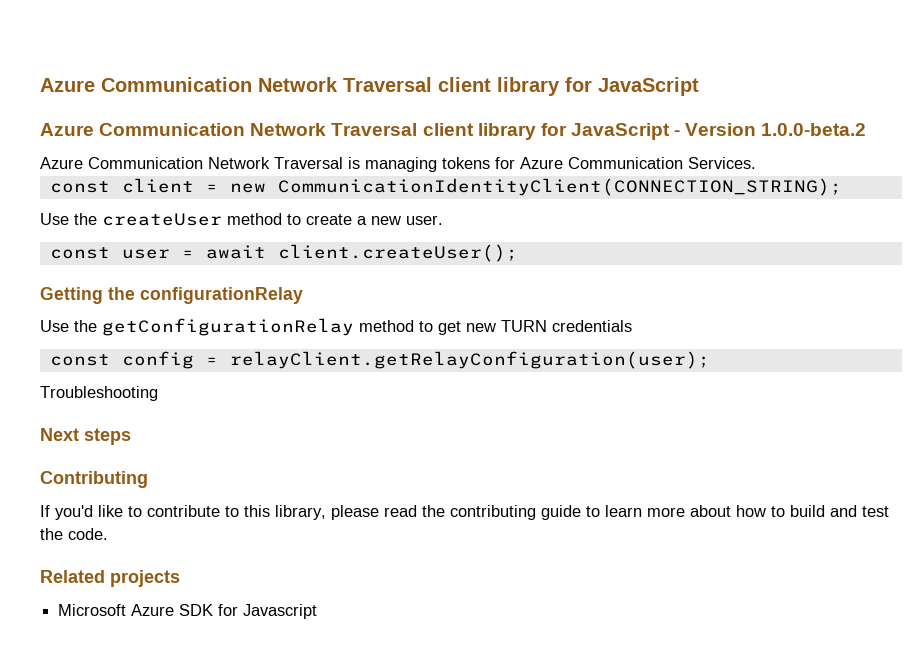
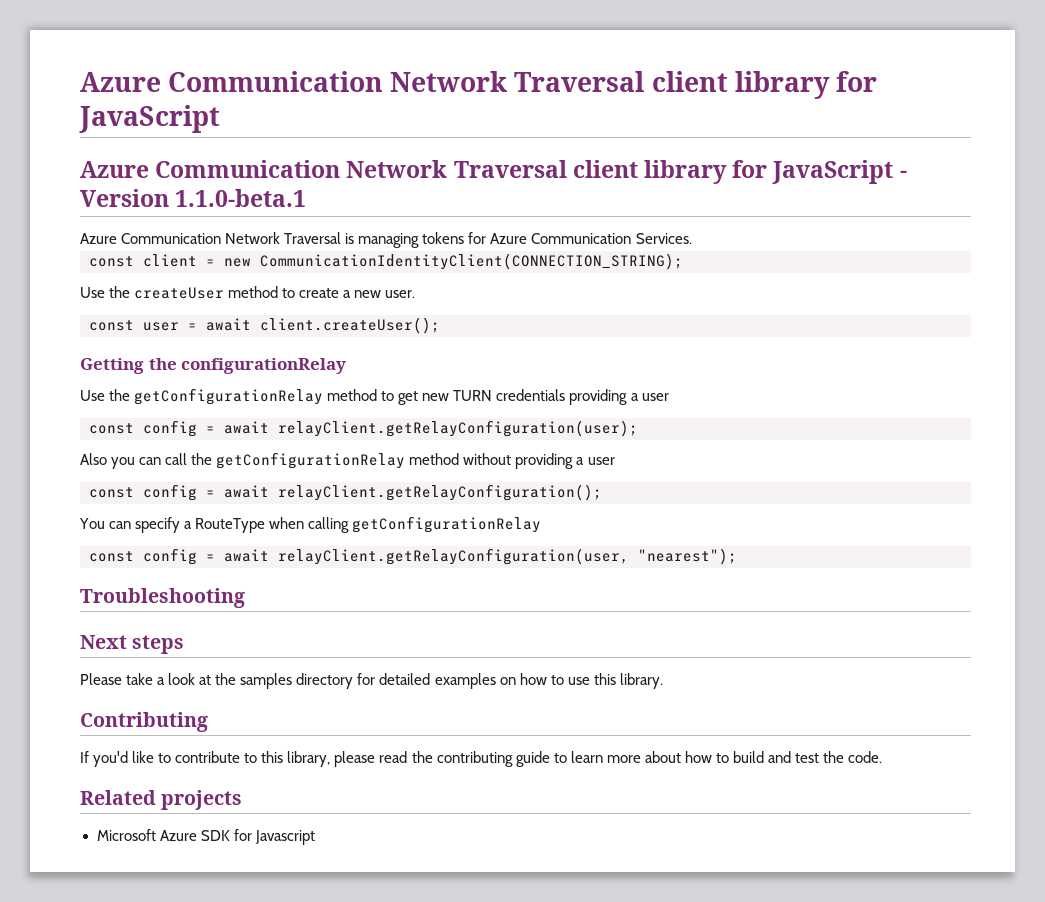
- Azure Communication Network Traversal client library for JavaScript - Version 1.0.0-beta.2
+ Azure Communication Network Traversal client library for JavaScript - Version 1.1.0-beta.1
- Use the getConfigurationRelay method to get new TURN credentials
- const config = relayClient.getRelayConfiguration(user);
+ Use the getConfigurationRelay method to get new TURN credentials providing a user
+ const config = await relayClient.getRelayConfiguration(user);
+ Also you can call the getConfigurationRelay method without providing a user
+ const config = await relayClient.getRelayConfiguration();
+ You can specify a RouteType when calling getConfigurationRelay
+ const config = await relayClient.getRelayConfiguration(user, "nearest");
  Troubleshooting
  Next steps
+ Please take a look at the samples directory for detailed examples on how to use this library.

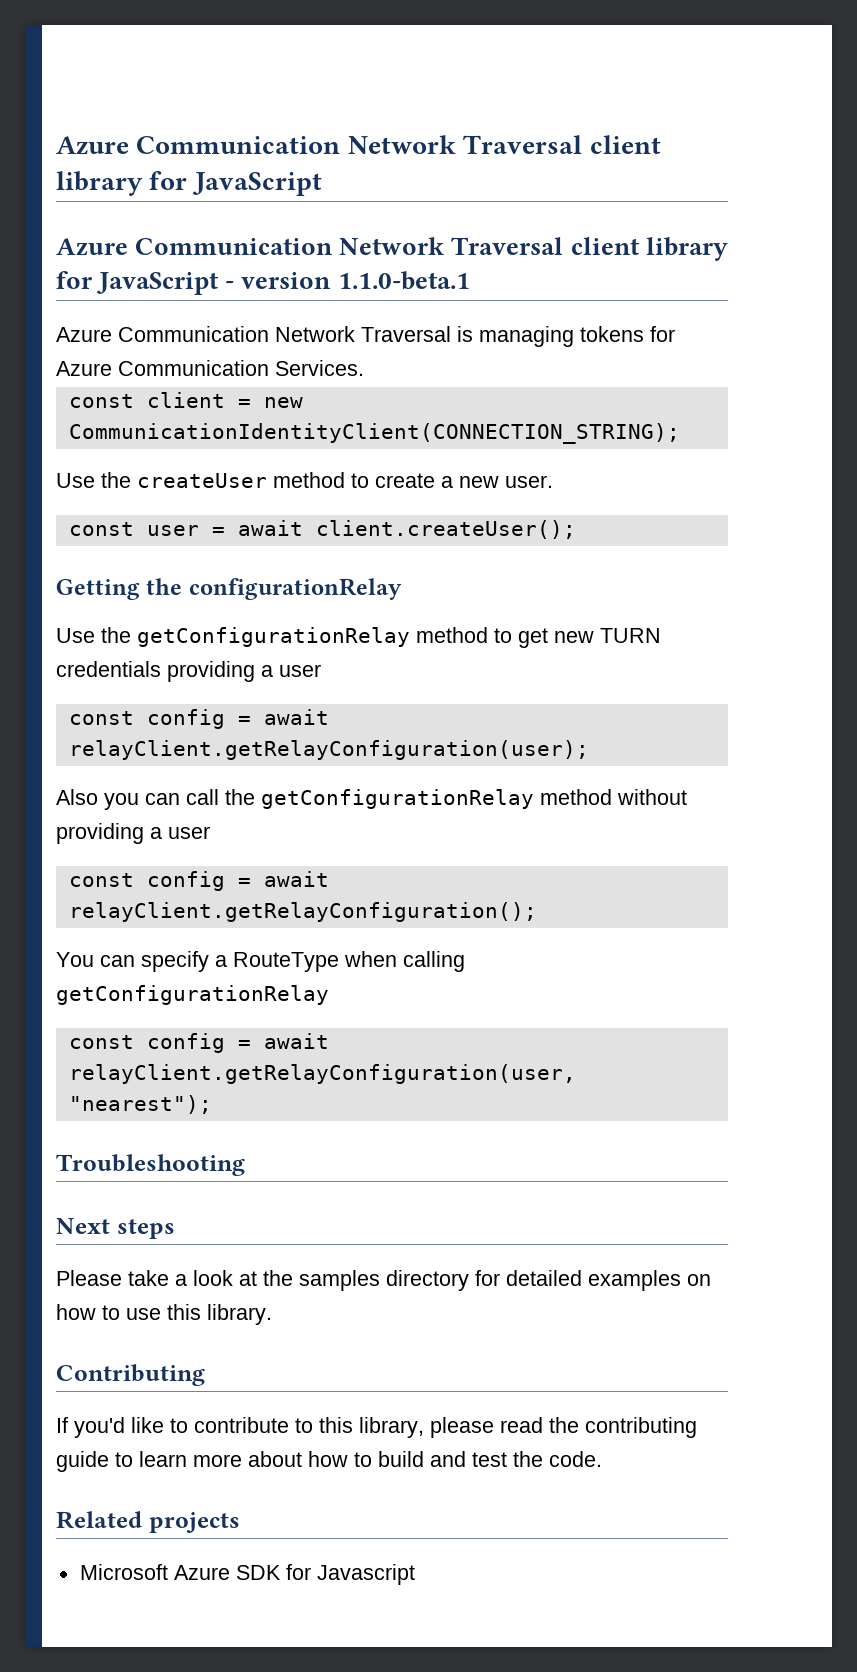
- Azure Communication Network Traversal client library for JavaScript - Version 1.1.0-beta.1
+ Azure Communication Network Traversal client library for JavaScript - version 1.1.0-beta.1

